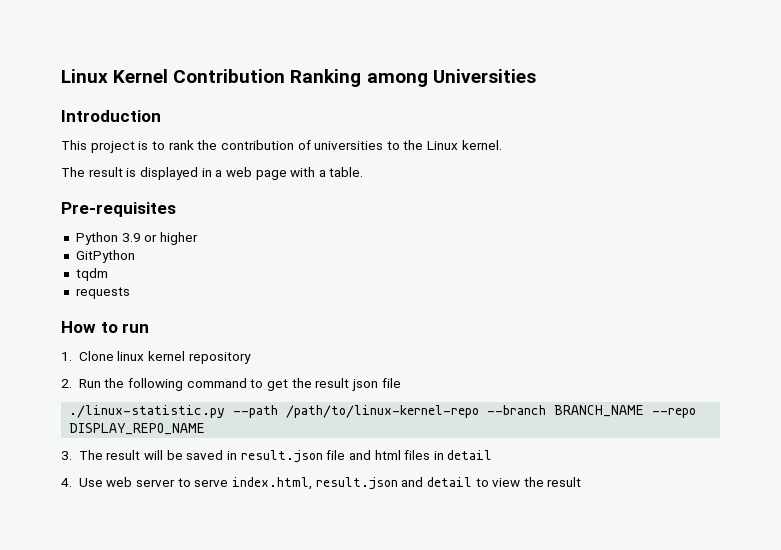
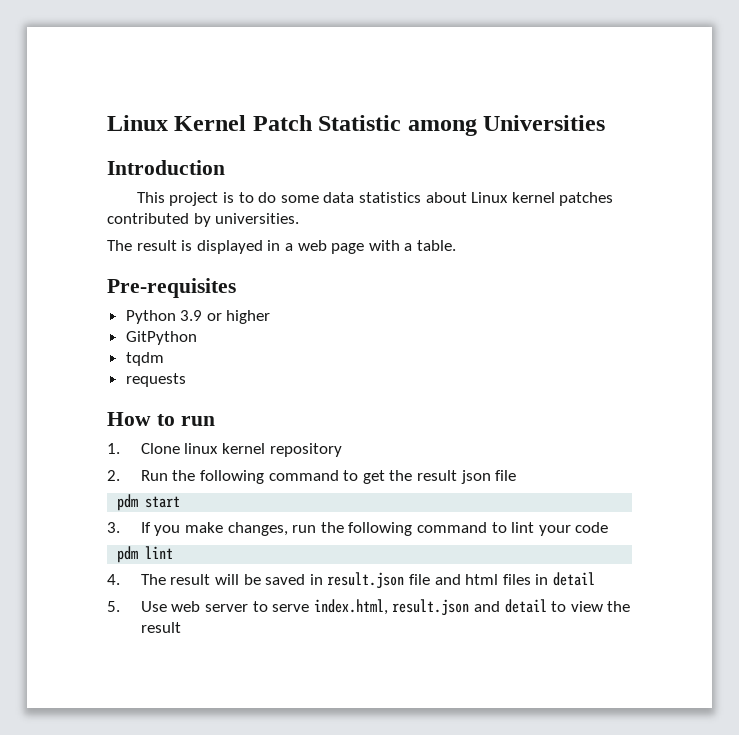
- Linux Kernel Contribution Ranking among Universities
+ Linux Kernel Patch Statistic among Universities
- This project is to rank the contribution of universities to the Linux kernel.
+ This project is to do some data statistics about Linux kernel patches contributed by universities.
- ./linux-statistic.py --path /path/to/linux-kernel-repo --branch BRANCH_NAME --repo DISPLAY_REPO_NAME
- 3. The result will be saved in result.json file and html files in detail
+ pdm start
+ 3. If you make changes, run the following command to lint your code
+ pdm lint
+ 4. The result will be saved in result.json file and html files in detail
- 4. Use web server to serve index.html, result.json and detail to view the result
+ 5. Use web server to serve index.html, result.json and detail to view the result

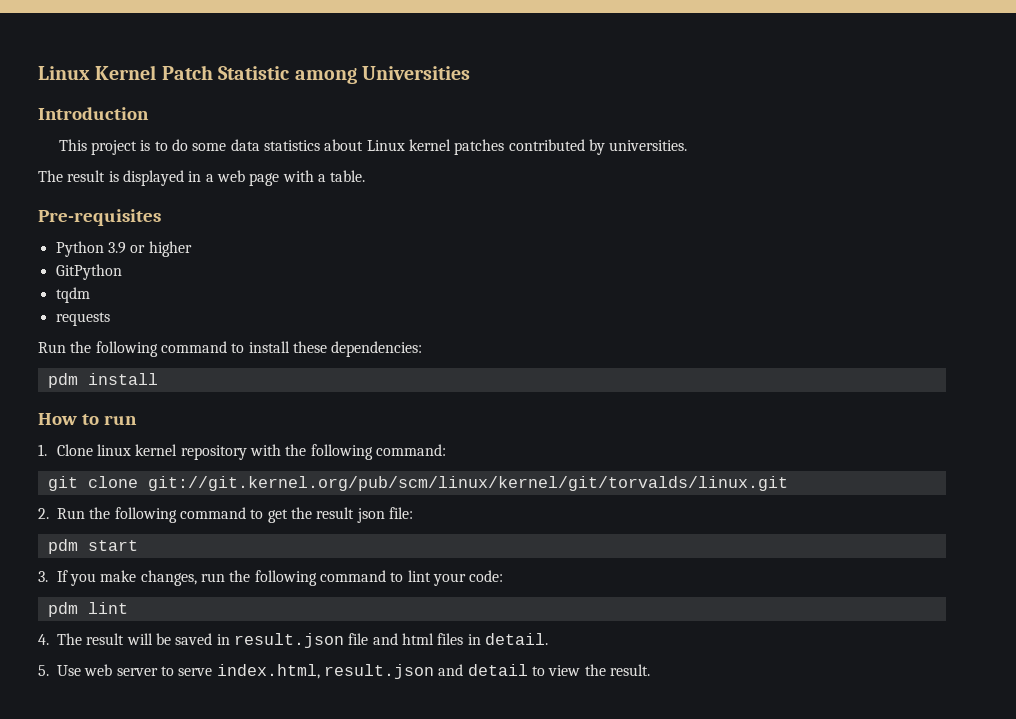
+ Run the following command to install these dependencies:
+ pdm install
- 1. Clone linux kernel repository
+ 1. Clone linux kernel repository with the following command:
+ git clone git://git.kernel.org/pub/scm/linux/kernel/git/torvalds/linux.git
- 2. Run the following command to get the result json file
+ 2. Run the following command to get the result json file:
- 3. If you make changes, run the following command to lint your code
+ 3. If you make changes, run the following command to lint your code:
- 4. The result will be saved in result.json file and html files in detail
+ 4. The result will be saved in result.json file and html files in detail.
- 5. Use web server to serve index.html, result.json and detail to view the result
+ 5. Use web server to serve index.html, result.json and detail to view the result.

